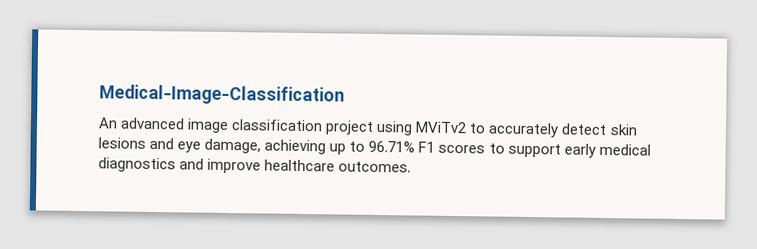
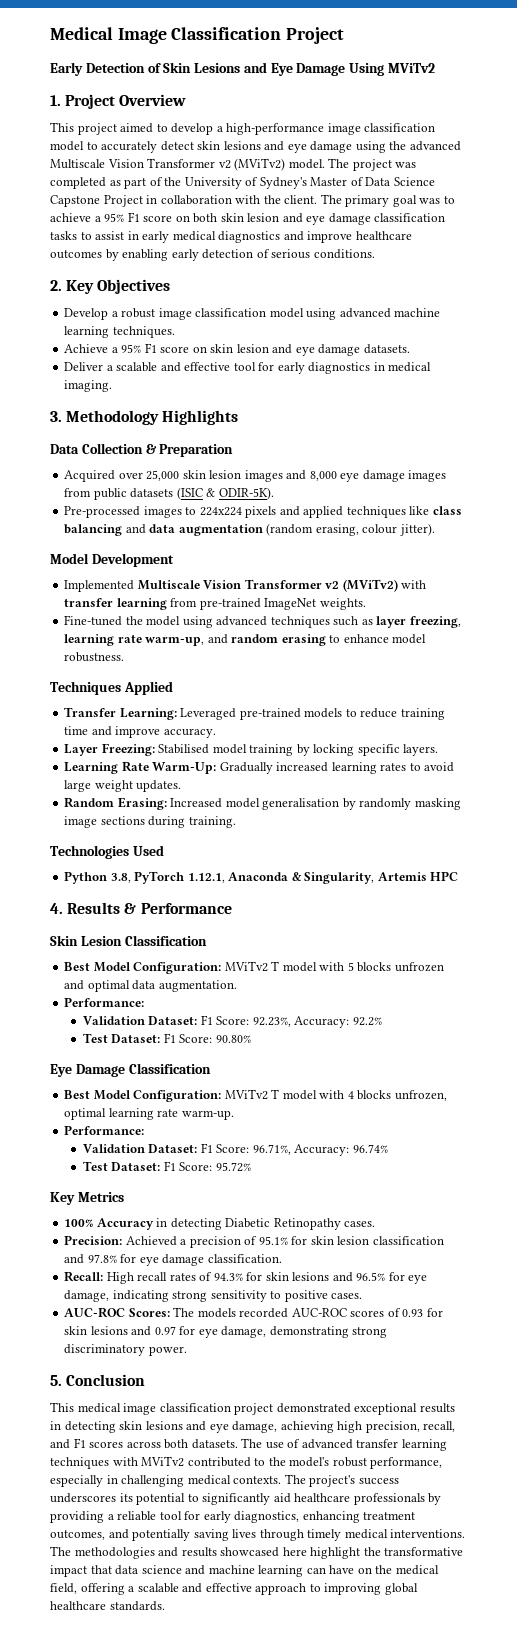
- Medical-Image-Classification
- An advanced image classification project using MViTv2 to accurately detect skin lesions and eye damage, achieving up to 96.71% F1 scores to support early medical diagnostics and improve healthcare outcomes.
+ Medical Image Classification Project
+ Early Detection of Skin Lesions and Eye Damage Using MViTv2
+ 1. Project Overview
+ This project aimed to develop a high-performance image classification model to accurately detect skin lesions and eye damage using the advanced Multiscale Vision Transformer v2 (MViTv2) model. The project was completed as part of the University of Sydney's Master of Data Science Capstone Project in collaboration with the client. The primary goal was to achieve a 95% F1 score on both skin lesion and eye damage classification tasks to assist in early medical diagnostics and improve healthcare outcomes by enabling early detection of serious conditions.
+ 2. Key Objectives
+ Develop a robust image classification model using advanced machine learning techniques.
+ Achieve a 95% F1 score on skin lesion and eye damage datasets.
+ Deliver a scalable and effective tool for early diagnostics in medical imaging.
+ 3. Methodology Highlights
+ Data Collection & Preparation
+ Acquired over 25,000 skin lesion images and 8,000 eye damage images from public datasets (ISIC & ODIR-5K).
+ Pre-processed images to 224x224 pixels and applied techniques like class balancing and data augmentation (random erasing, colour jitter).
+ Model Development
+ Implemented Multiscale Vision Transformer v2 (MViTv2) with transfer learning from pre-trained ImageNet weights.
+ Fine-tuned the model using advanced techniques such as layer freezing, learning rate warm-up, and random erasing to enhance model robustness.
+ Techniques Applied
+ Transfer Learning: Leveraged pre-trained models to reduce training time and improve accuracy.
+ Layer Freezing: Stabilised model training by locking specific layers.
+ Learning Rate Warm-Up: Gradually increased learning rates to avoid large weight updates.
+ Random Erasing: Increased model generalisation by randomly masking image sections during training.
+ Technologies Used
+ Python 3.8, PyTorch 1.12.1, Anaconda & Singularity, Artemis HPC
+ 4. Results & Performance
+ Skin Lesion Classification
+ Best Model Configuration: MViTv2 T model with 5 blocks unfrozen and optimal data augmentation.
+ Performance:
+ Validation Dataset: F1 Score: 92.23%, Accuracy: 92.2%
+ Test Dataset: F1 Score: 90.80%
+ Eye Damage Classification
+ Best Model Configuration: MViTv2 T model with 4 blocks unfrozen, optimal learning rate warm-up.
+ Performance:
+ Validation Dataset: F1 Score: 96.71%, Accuracy: 96.74%
+ Test Dataset: F1 Score: 95.72%
+ Key Metrics
+ 100% Accuracy in detecting Diabetic Retinopathy cases.
+ Precision: Achieved a precision of 95.1% for skin lesion classification and 97.8% for eye damage classification.
+ Recall: High recall rates of 94.3% for skin lesions and 96.5% for eye damage, indicating strong sensitivity to positive cases.
+ AUC-ROC Scores: The models recorded AUC-ROC scores of 0.93 for skin lesions and 0.97 for eye damage, demonstrating strong discriminatory power.
+ 5. Conclusion
+ This medical image classification project demonstrated exceptional results in detecting skin lesions and eye damage, achieving high precision, recall, and F1 scores across both datasets. The use of advanced transfer learning techniques with MViTv2 contributed to the model's robust performance, especially in challenging medical contexts. The project's success underscores its potential to significantly aid healthcare professionals by providing a reliable tool for early diagnostics, enhancing treatment outcomes, and potentially saving lives through timely medical interventions. The methodologies and results showcased here highlight the transformative impact that data science and machine learning can have on the medical field, offering a scalable and effective approach to improving global healthcare standards.

